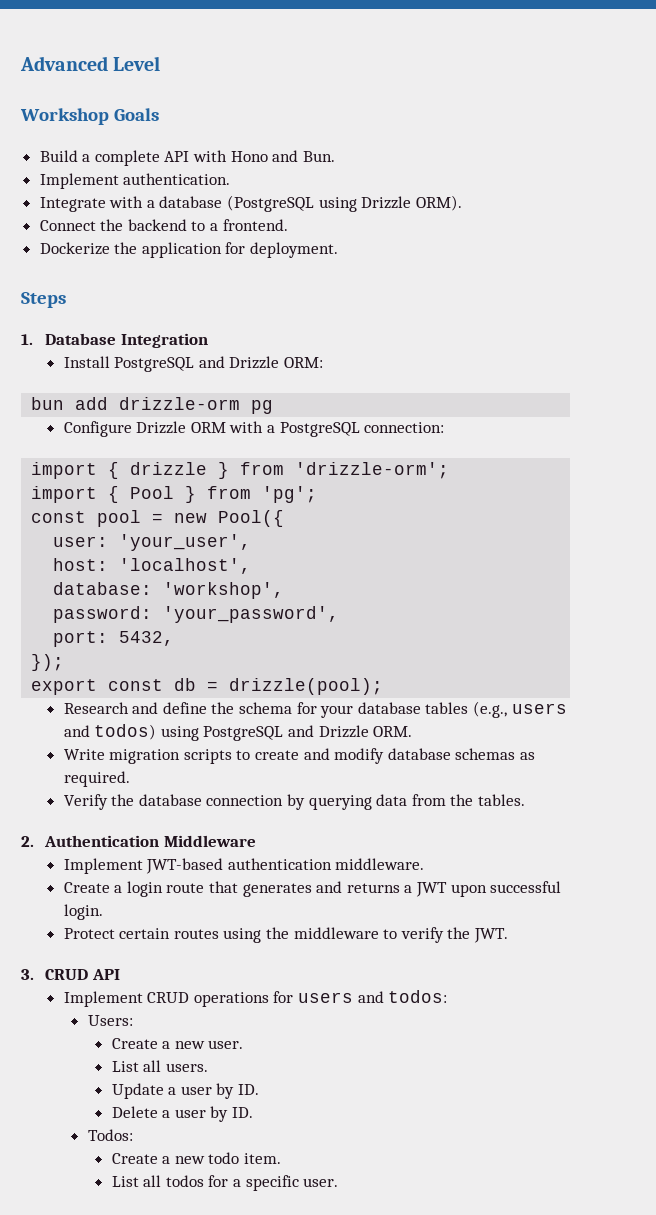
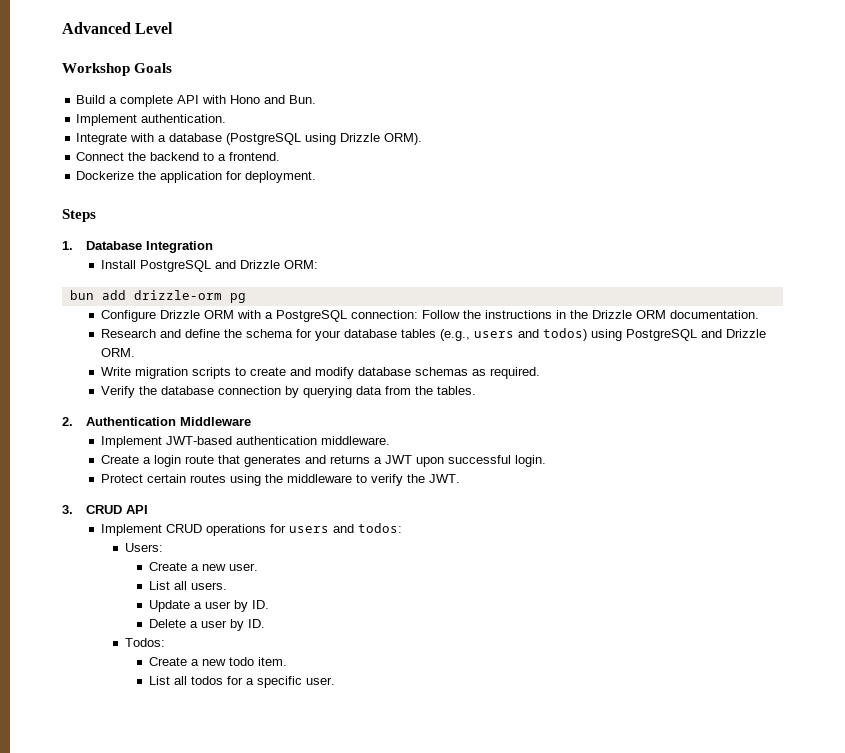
- Configure Drizzle ORM with a PostgreSQL connection:
- import { drizzle } from 'drizzle-orm';
- import { Pool } from 'pg';
- const pool = new Pool({
- user: 'your_user',
- host: 'localhost',
- database: 'workshop',
- password: 'your_password',
- port: 5432,
- });
- export const db = drizzle(pool);
+ Configure Drizzle ORM with a PostgreSQL connection: Follow the instructions in the Drizzle ORM documentation.

